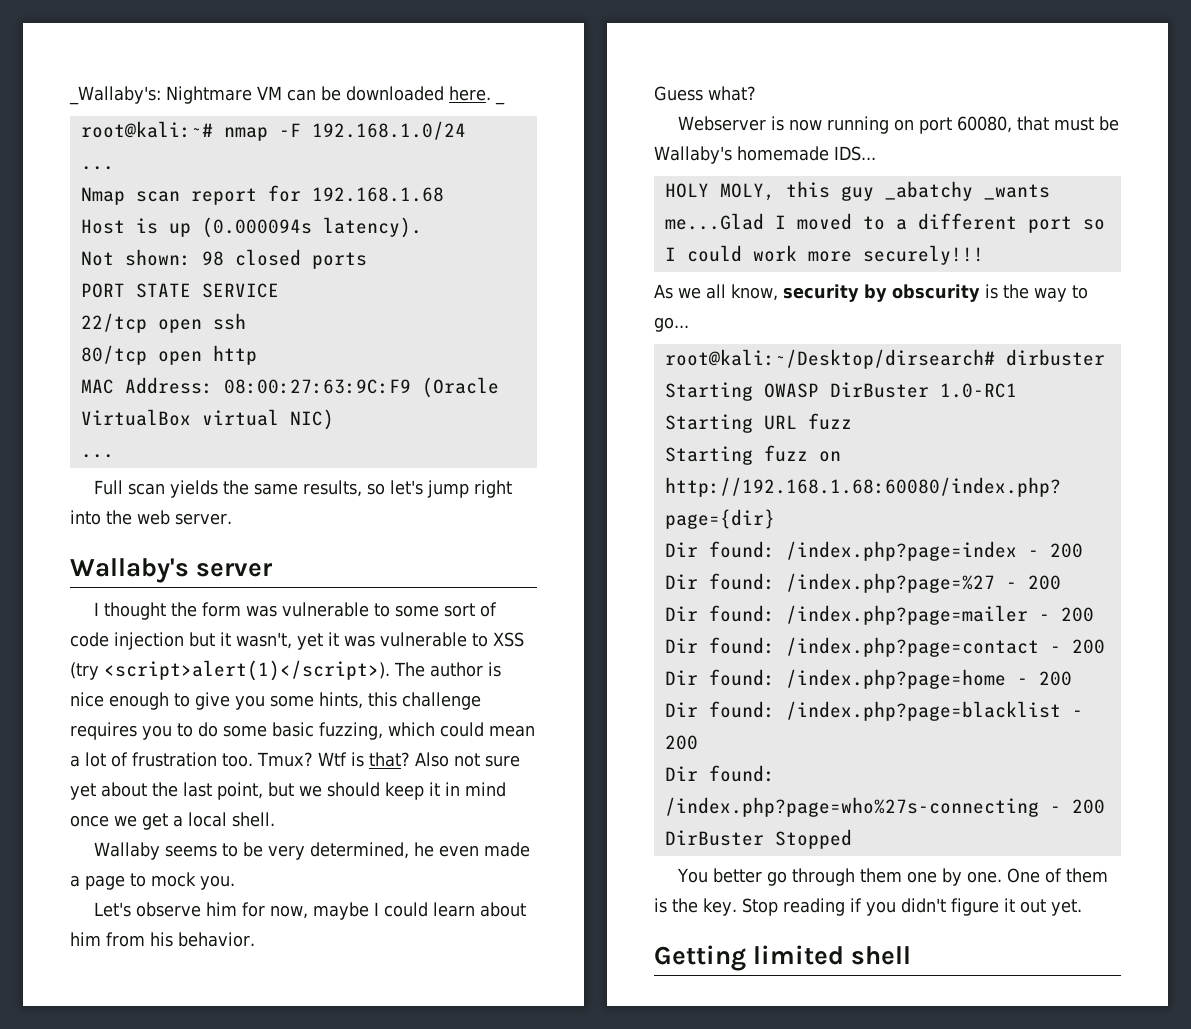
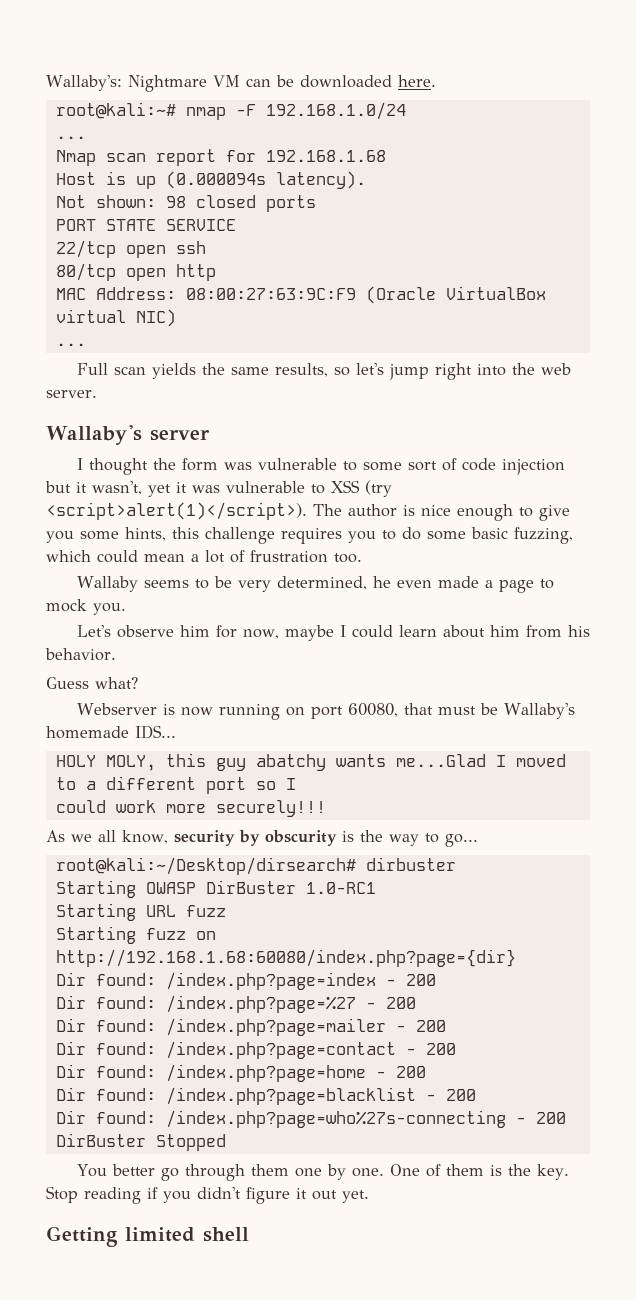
- _Wallaby's: Nightmare VM can be downloaded here. _
+ Wallaby's: Nightmare VM can be downloaded here.
- Tmux? Wtf is that? Also not sure yet about the last point, but we should keep it in mind once we get a local shell.
- HOLY MOLY, this guy _abatchy _wants me...Glad I moved to a different port so I could work more securely!!!
+ HOLY MOLY, this guy abatchy wants me...Glad I moved to a different port so I
+ could work more securely!!!

